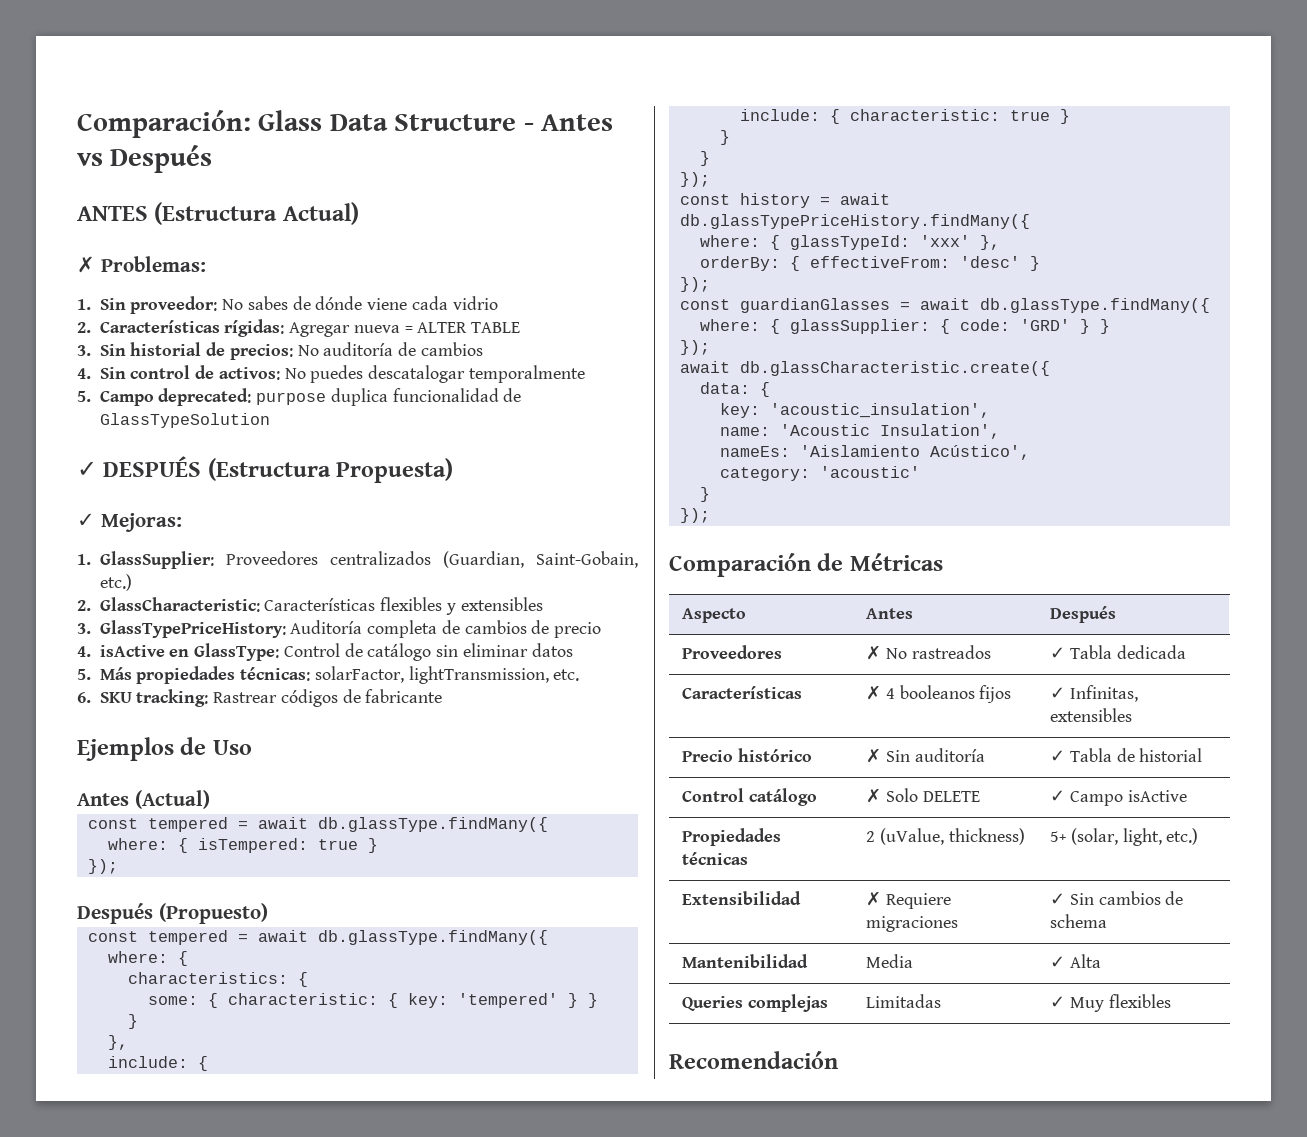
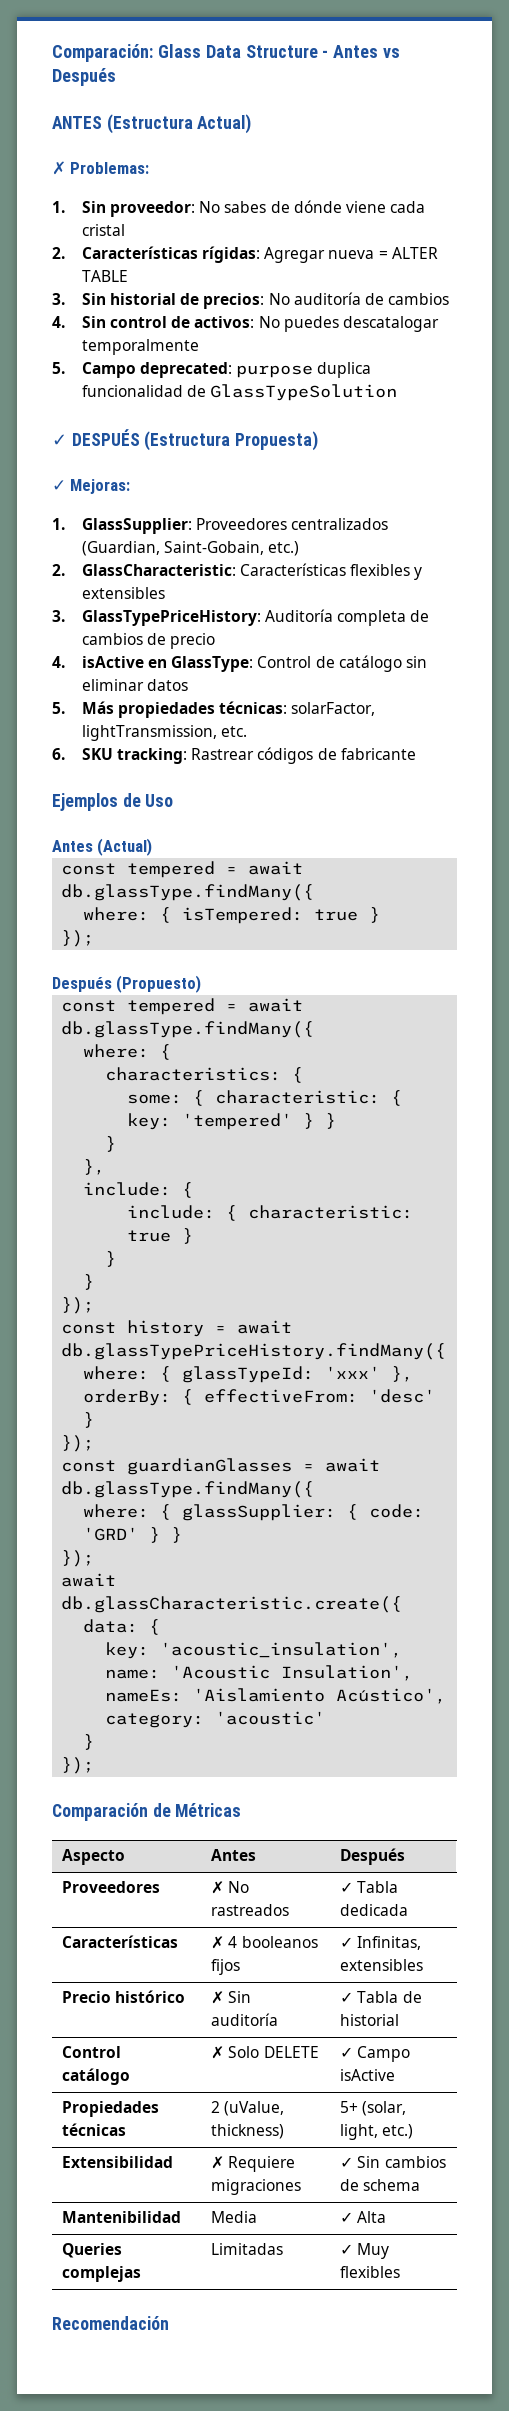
- 1. Sin proveedor: No sabes de dónde viene cada vidrio
+ 1. Sin proveedor: No sabes de dónde viene cada cristal

